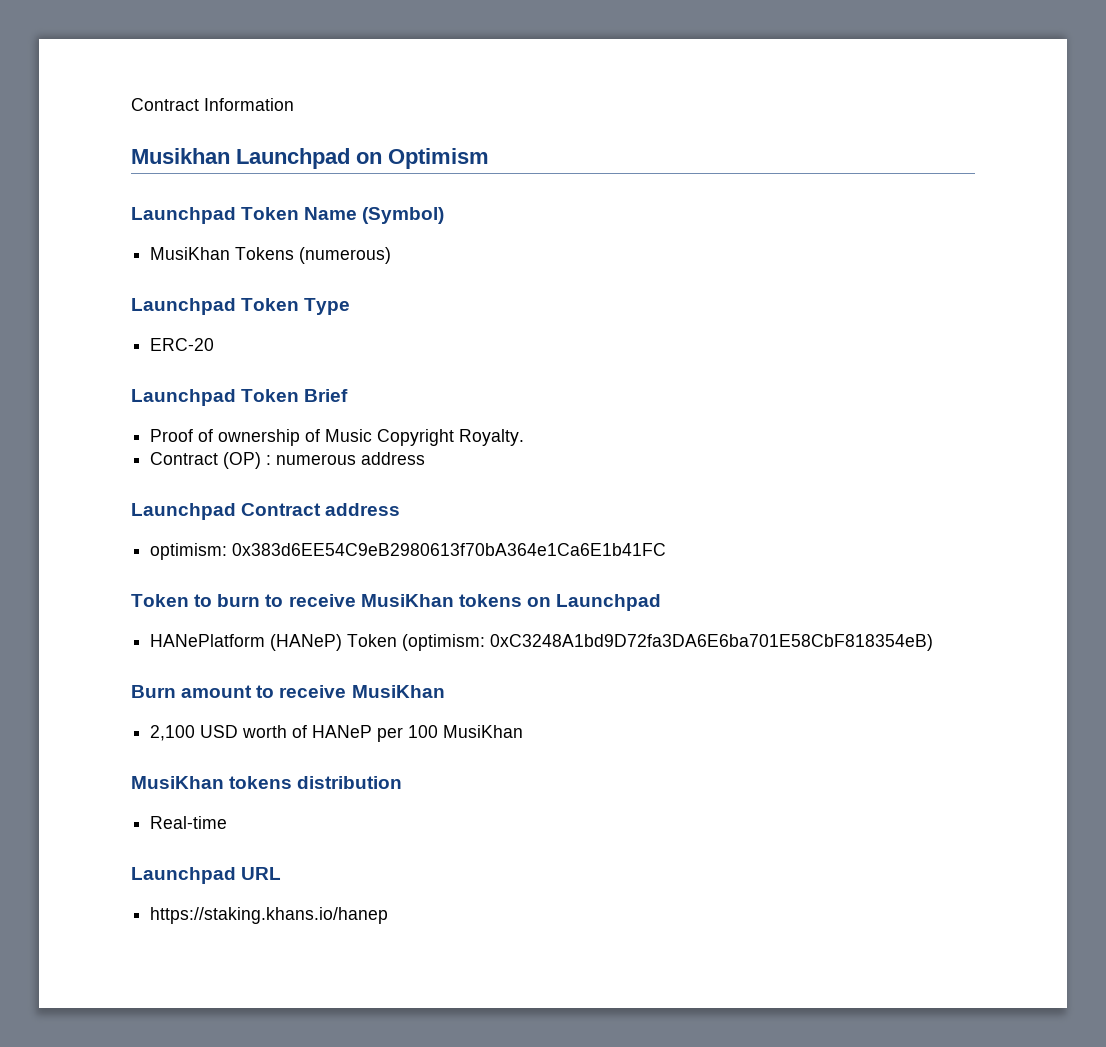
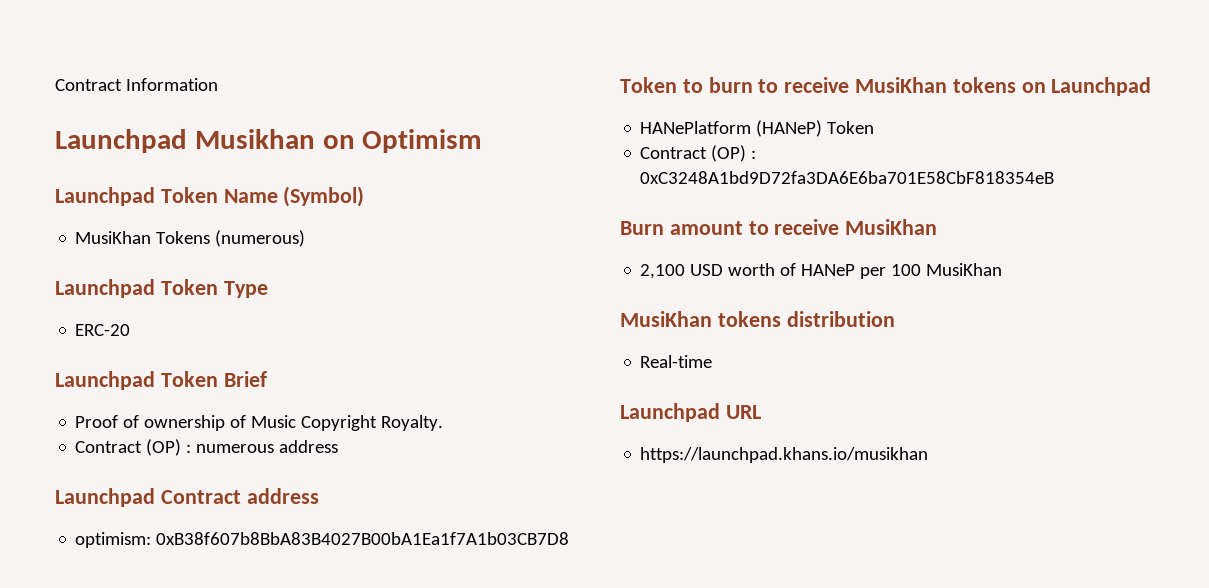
- Musikhan Launchpad on Optimism
+ Launchpad Musikhan on Optimism
- optimism: 0x383d6EE54C9eB2980613f70bA364e1Ca6E1b41FC
+ optimism: 0xB38f607b8BbA83B4027B00bA1Ea1f7A1b03CB7D8
- HANePlatform (HANeP) Token (optimism: 0xC3248A1bd9D72fa3DA6E6ba701E58CbF818354eB)
+ HANePlatform (HANeP) Token
+ Contract (OP) : 0xC3248A1bd9D72fa3DA6E6ba701E58CbF818354eB
- https://staking.khans.io/hanep
+ https://launchpad.khans.io/musikhan

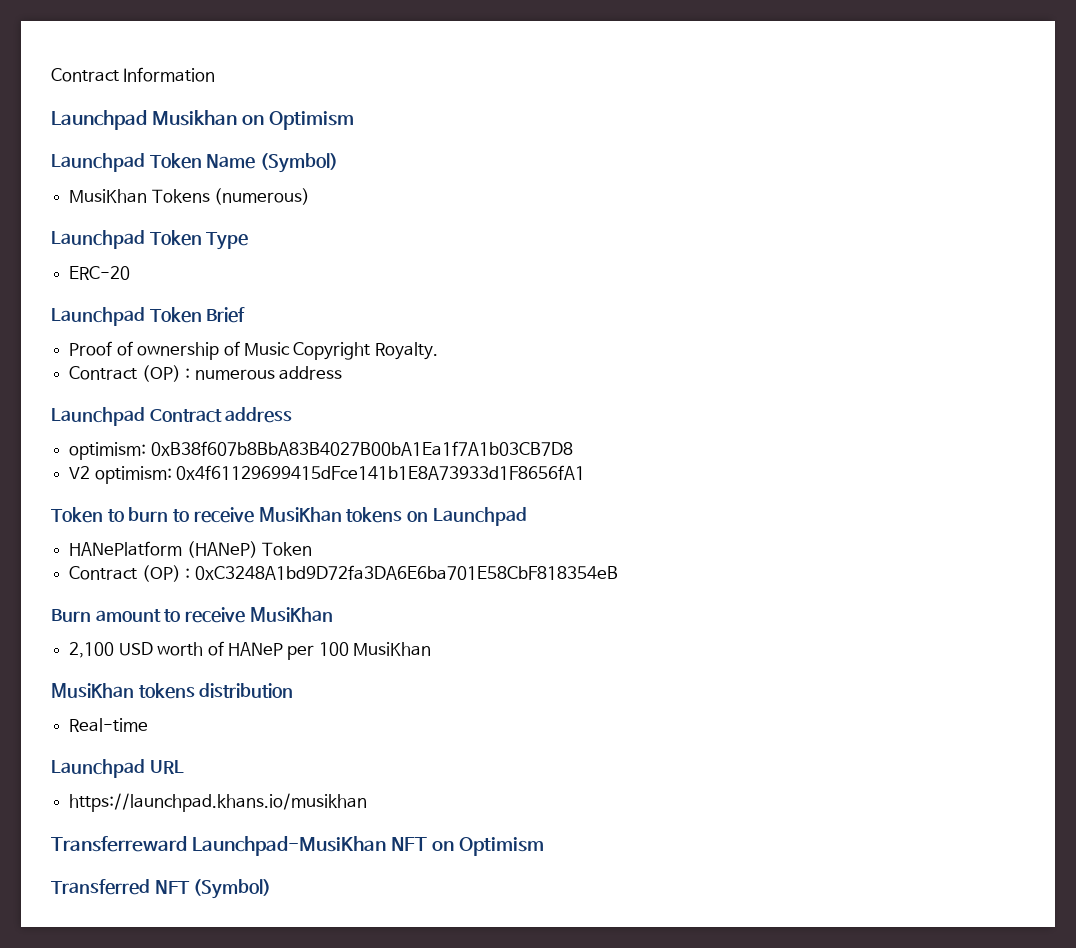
+ V2 optimism: 0x4f61129699415dFce141b1E8A73933d1F8656fA1
+ Transferreward Launchpad-MusiKhan NFT on Optimism
+ Transferred NFT (Symbol)

